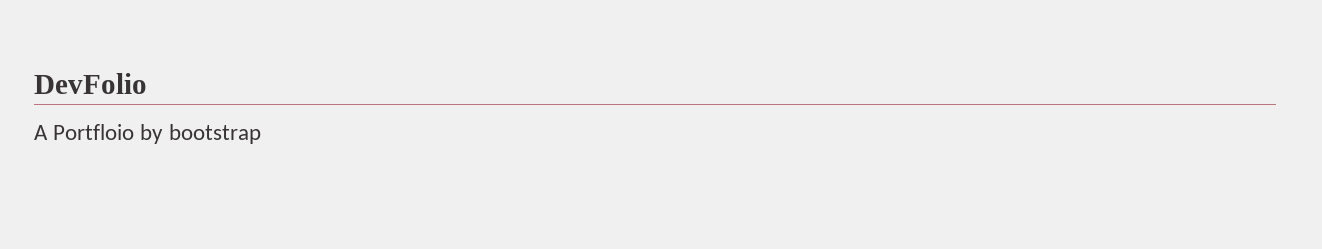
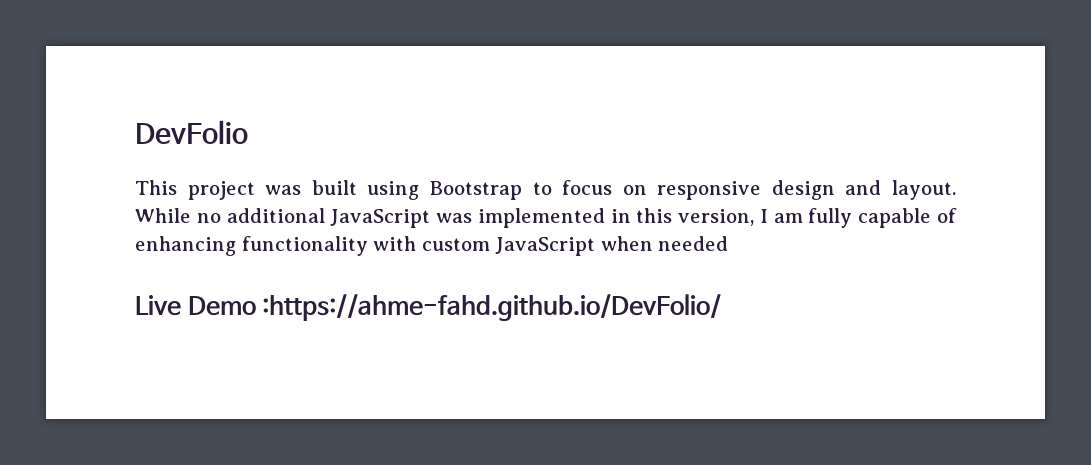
- A Portfloio by bootstrap
+ This project was built using Bootstrap to focus on responsive design and layout. While no additional JavaScript was implemented in this version, I am fully capable of enhancing functionality with custom JavaScript when needed
+ Live Demo :https://ahme-fahd.github.io/DevFolio/

